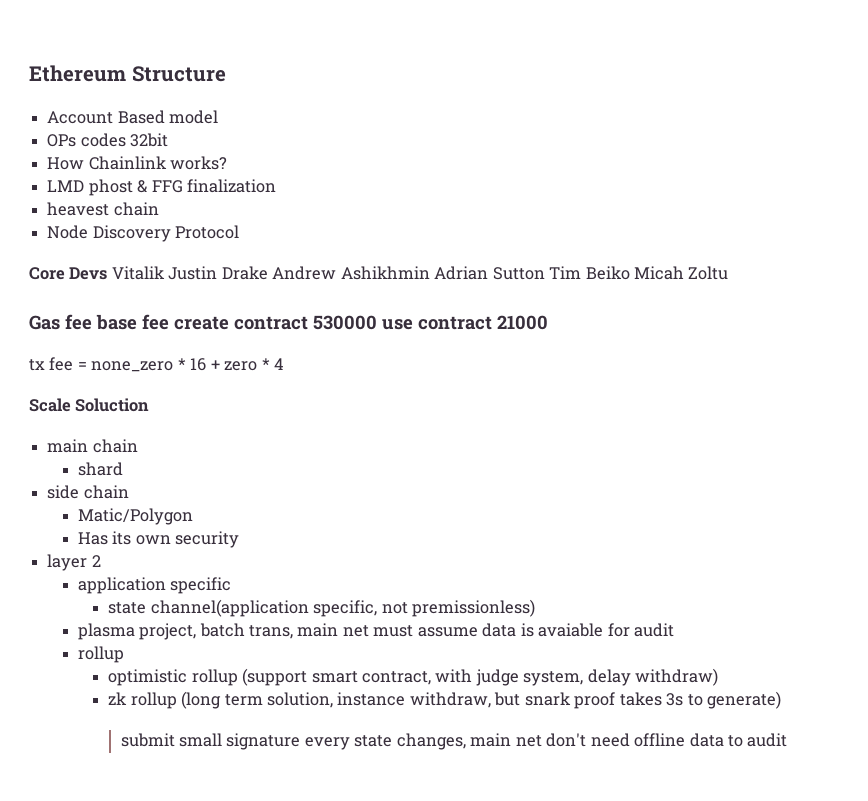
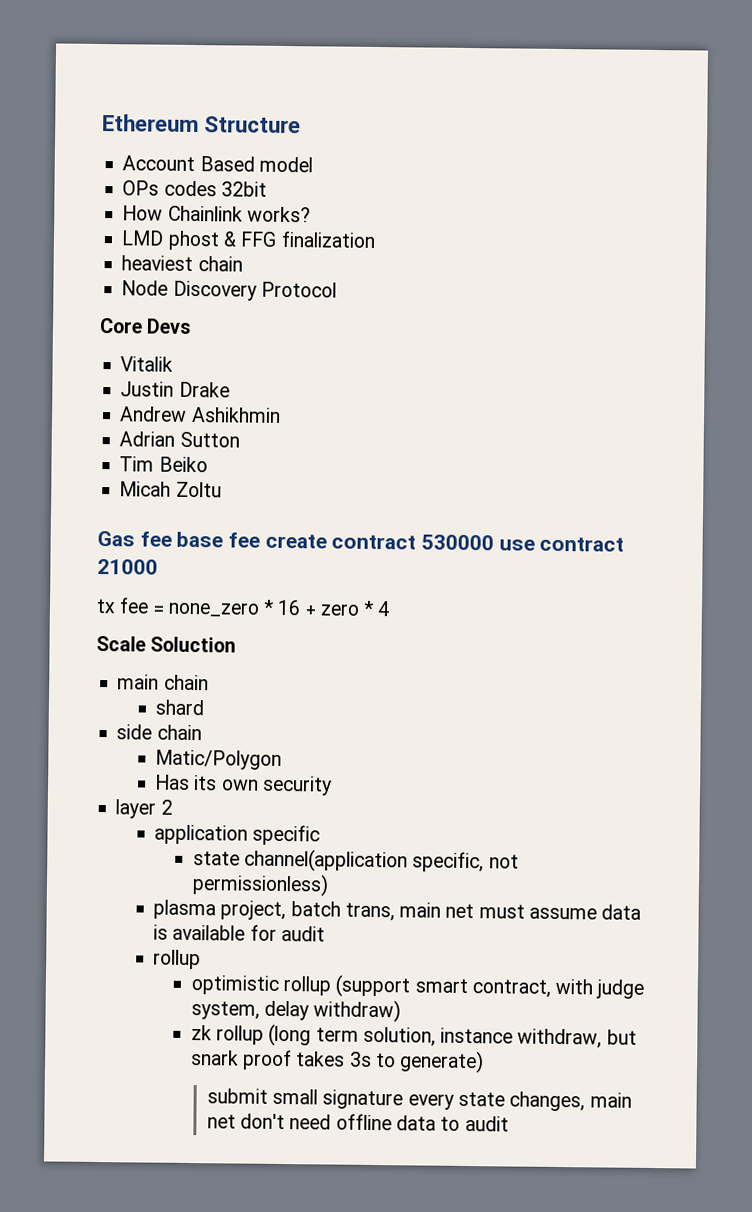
- heavest chain
+ heaviest chain
- Core Devs Vitalik Justin Drake Andrew Ashikhmin Adrian Sutton Tim Beiko Micah Zoltu
+ Core Devs
+ Vitalik
+ Justin Drake
+ Andrew Ashikhmin
+ Adrian Sutton
+ Tim Beiko
+ Micah Zoltu
- state channel(application specific, not premissionless)
+ state channel(application specific, not permissionless)
- plasma project, batch trans, main net must assume data is avaiable for audit
+ plasma project, batch trans, main net must assume data is available for audit

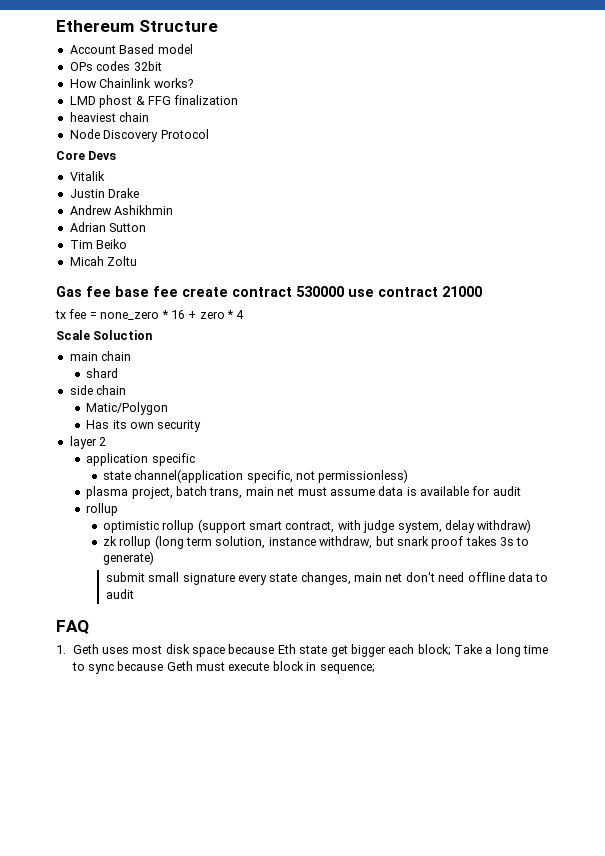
+ FAQ
+ 1. Geth uses most disk space because Eth state get bigger each block; Take a long time to sync because Geth must execute block in sequence;

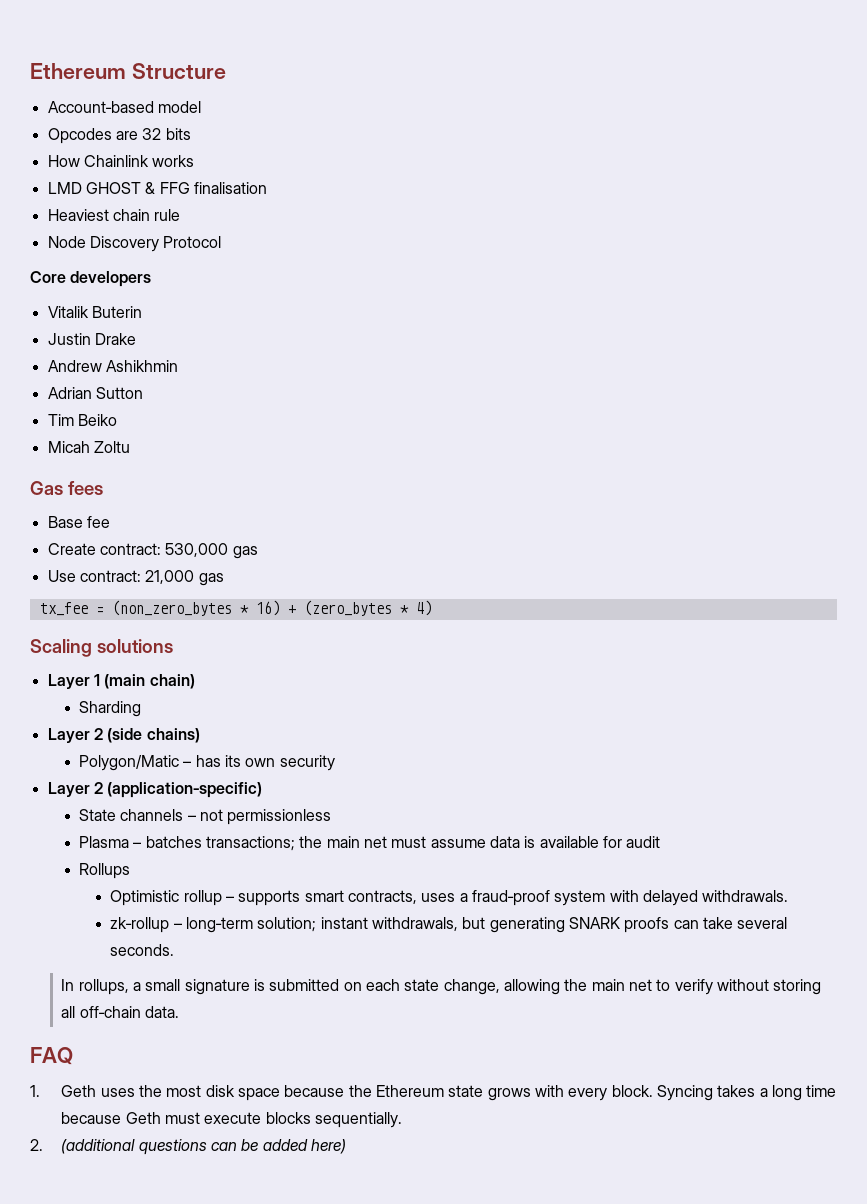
- Account Based model
+ Account‑based model
- OPs codes 32bit
+ Opcodes are 32 bits
- How Chainlink works?
+ How Chainlink works
- LMD phost & FFG finalization
- heaviest chain
+ LMD GHOST & FFG finalisation
+ Heaviest chain rule
- Core Devs
+ Core developers
- Vitalik
+ Vitalik Buterin
- Gas fee base fee create contract 530000 use contract 21000
- tx fee = none_zero * 16 + zero * 4
- Scale Soluction
- main chain
- shard
- side chain
- Matic/Polygon
- Has its own security
+ Gas fees
+ Base fee
+ Create contract: 530,000 gas
+ Use contract: 21,000 gas
+ tx_fee = (non_zero_bytes * 16) + (zero_bytes * 4)
+ Scaling solutions
+ Layer 1 (main chain)
+ Sharding
+ Layer 2 (side chains)
+ Polygon/Matic – has its own security
- layer 2
- application specific
- state channel(application specific, not permissionless)
- plasma project, batch trans, main net must assume data is available for audit
- rollup
- optimistic rollup (support smart contract, with judge system, delay withdraw)
- zk rollup (long term solution, instance withdraw, but snark proof takes 3s to generate)
- submit small signature every state changes, main net don't need offline data to audit
+ Layer 2 (application‑specific)
+ State channels – not permissionless
+ Plasma – batches transactions; the main net must assume data is available for audit
+ Rollups
+ Optimistic rollup – supports smart contracts, uses a fraud‑proof system with delayed withdrawals.
+ zk‑rollup – long‑term solution; instant withdrawals, but generating SNARK proofs can take several seconds.
+ In rollups, a small signature is submitted on each state change, allowing the main net to verify without storing all off‑chain data.
- 1. Geth uses most disk space because Eth state get bigger each block; Take a long time to sync because Geth must execute block in sequence;
+ 1. Geth uses the most disk space because the Ethereum state grows with every block. Syncing takes a long time because Geth must execute blocks sequentially.
+ 2. (additional questions can be added here)

